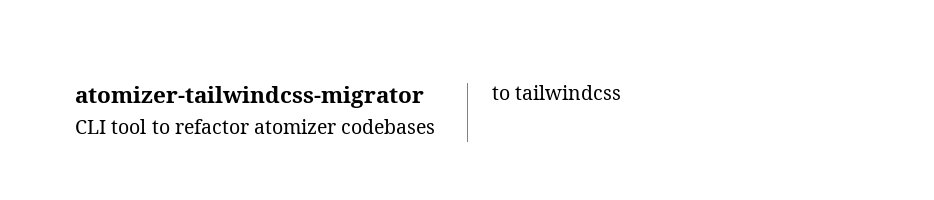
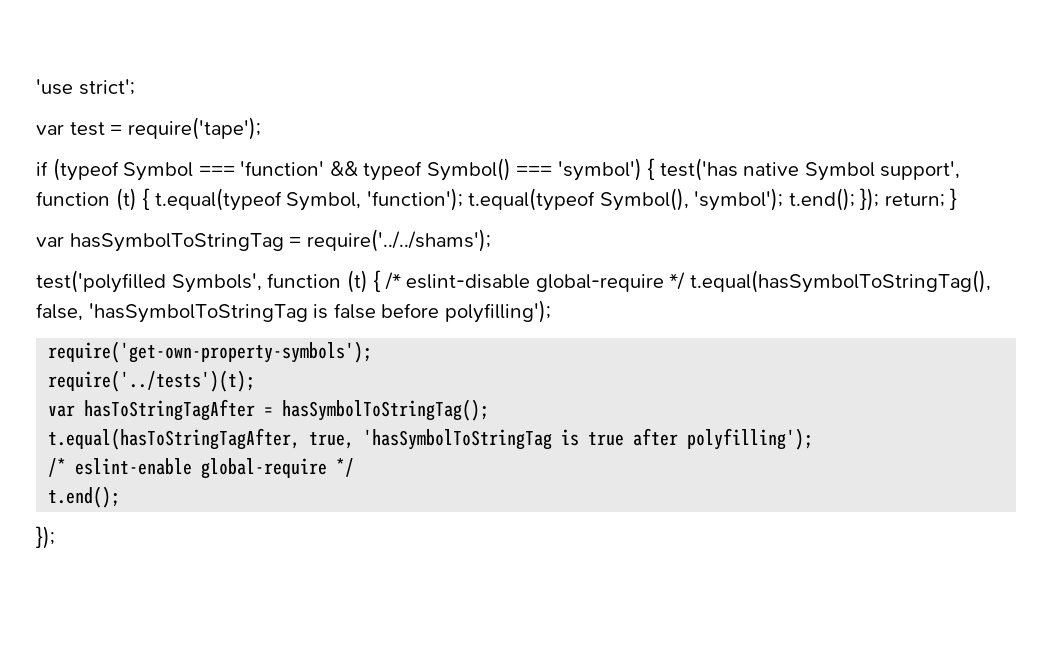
- atomizer-tailwindcss-migrator
- CLI tool to refactor atomizer codebases to tailwindcss
+ 'use strict';
+ var test = require('tape');
+ if (typeof Symbol === 'function' && typeof Symbol() === 'symbol') { test('has native Symbol support', function (t) { t.equal(typeof Symbol, 'function'); t.equal(typeof Symbol(), 'symbol'); t.end(); }); return; }
+ var hasSymbolToStringTag = require('../../shams');
+ test('polyfilled Symbols', function (t) { /* eslint-disable global-require */ t.equal(hasSymbolToStringTag(), false, 'hasSymbolToStringTag is false before polyfilling');
+ require('get-own-property-symbols');
+ require('../tests')(t);
+ var hasToStringTagAfter = hasSymbolToStringTag();
+ t.equal(hasToStringTagAfter, true, 'hasSymbolToStringTag is true after polyfilling');
+ /* eslint-enable global-require */
+ t.end();
+ });

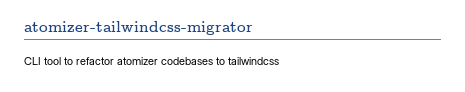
- 'use strict';
- var test = require('tape');
- if (typeof Symbol === 'function' && typeof Symbol() === 'symbol') { test('has native Symbol support', function (t) { t.equal(typeof Symbol, 'function'); t.equal(typeof Symbol(), 'symbol'); t.end(); }); return; }
- var hasSymbolToStringTag = require('../../shams');
- test('polyfilled Symbols', function (t) { /* eslint-disable global-require */ t.equal(hasSymbolToStringTag(), false, 'hasSymbolToStringTag is false before polyfilling');
- require('get-own-property-symbols');
- require('../tests')(t);
- var hasToStringTagAfter = hasSymbolToStringTag();
- t.equal(hasToStringTagAfter, true, 'hasSymbolToStringTag is true after polyfilling');
- /* eslint-enable global-require */
- t.end();
- });
+ atomizer-tailwindcss-migrator
+ CLI tool to refactor atomizer codebases to tailwindcss

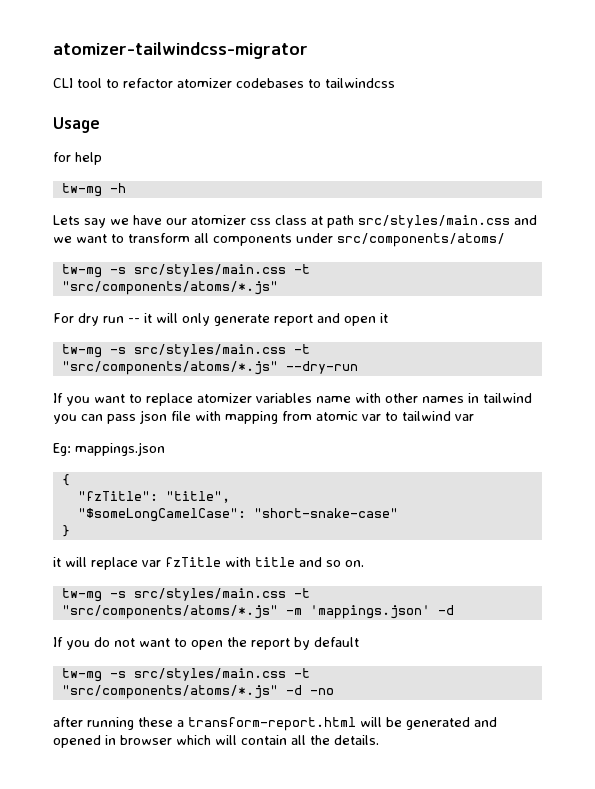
+ Usage
+ for help
+ tw-mg -h
+ Lets say we have our atomizer css class at path src/styles/main.css and we want to transform all components under src/components/atoms/
+ tw-mg -s src/styles/main.css -t "src/components/atoms/*.js"
+ For dry run -- it will only generate report and open it
+ tw-mg -s src/styles/main.css -t "src/components/atoms/*.js" --dry-run
+ If you want to replace atomizer variables name with other names in tailwind you can pass json file with mapping from atomic var to tailwind var
+ Eg: mappings.json
+ {
+ "fzTitle": "title",
+ "$someLongCamelCase": "short-snake-case"
+ }
+ it will replace var fzTitle with title and so on.
+ tw-mg -s src/styles/main.css -t "src/components/atoms/*.js" -m 'mappings.json' -d
+ If you do not want to open the report by default
+ tw-mg -s src/styles/main.css -t "src/components/atoms/*.js" -d -no
+ after running these a transform-report.html will be generated and opened in browser which will contain all the details.

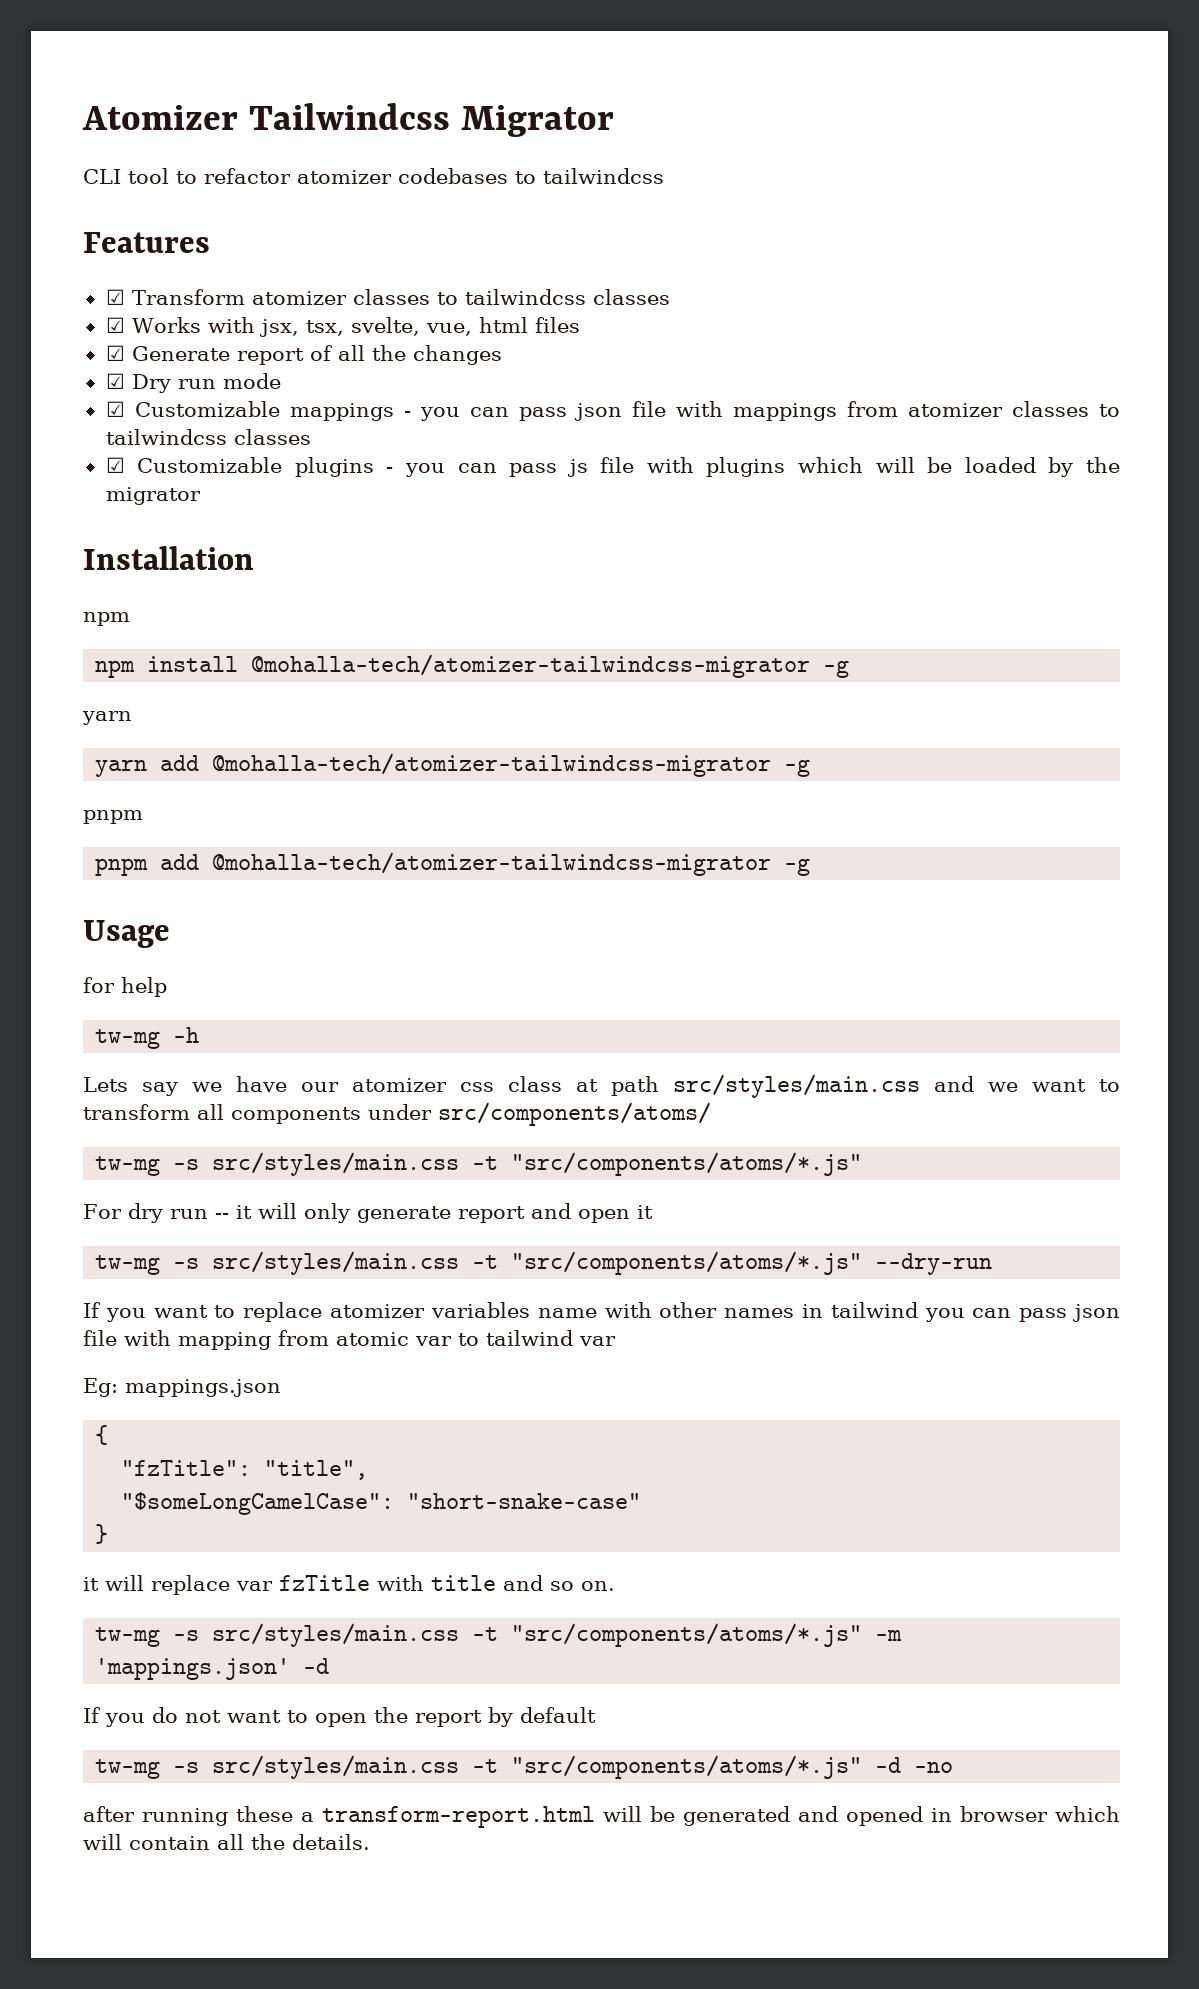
- atomizer-tailwindcss-migrator
+ Atomizer Tailwindcss Migrator
+ Features
+ ☑ Transform atomizer classes to tailwindcss classes
+ ☑ Works with jsx, tsx, svelte, vue, html files
+ ☑ Generate report of all the changes
+ ☑ Dry run mode
+ ☑ Customizable mappings - you can pass json file with mappings from atomizer classes to tailwindcss classes
+ ☑ Customizable plugins - you can pass js file with plugins which will be loaded by the migrator
+ Installation
+ npm
+ npm install @mohalla-tech/atomizer-tailwindcss-migrator -g
+ yarn
+ yarn add @mohalla-tech/atomizer-tailwindcss-migrator -g
+ pnpm
+ pnpm add @mohalla-tech/atomizer-tailwindcss-migrator -g

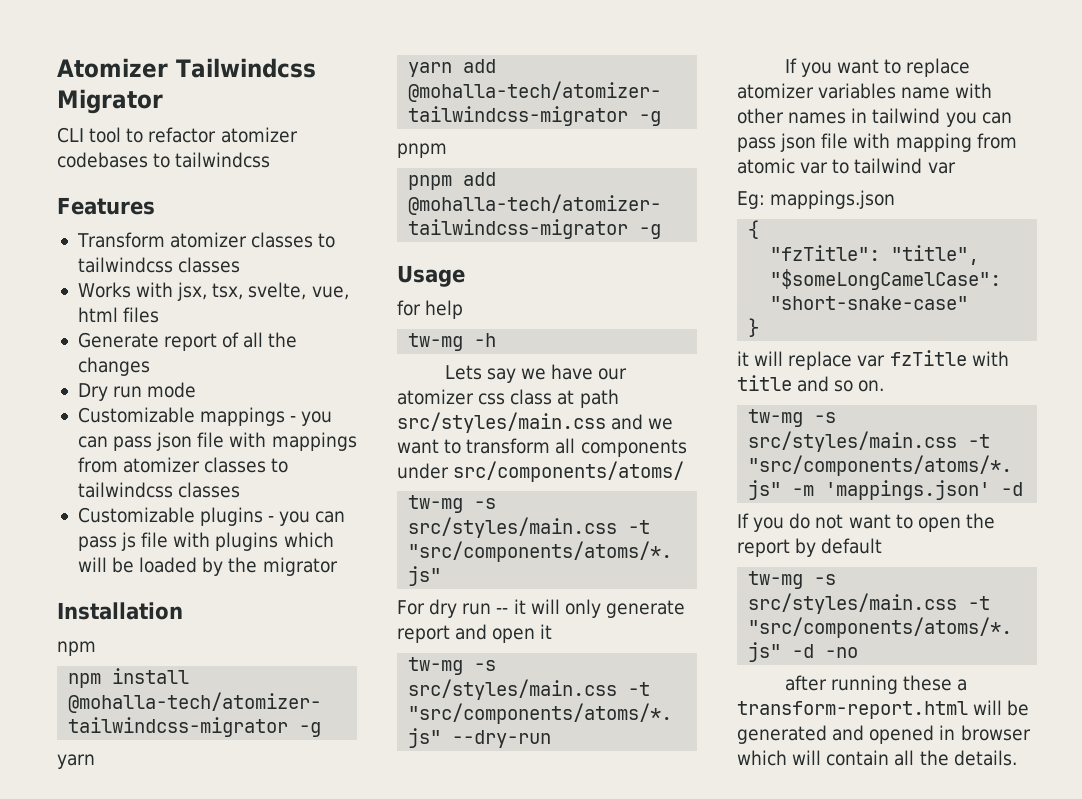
- ☑ Transform atomizer classes to tailwindcss classes
+ Transform atomizer classes to tailwindcss classes
- ☑ Works with jsx, tsx, svelte, vue, html files
+ Works with jsx, tsx, svelte, vue, html files
- ☑ Generate report of all the changes
+ Generate report of all the changes
- ☑ Dry run mode
+ Dry run mode
- ☑ Customizable mappings - you can pass json file with mappings from atomizer classes to tailwindcss classes
+ Customizable mappings - you can pass json file with mappings from atomizer classes to tailwindcss classes
- ☑ Customizable plugins - you can pass js file with plugins which will be loaded by the migrator
+ Customizable plugins - you can pass js file with plugins which will be loaded by the migrator

